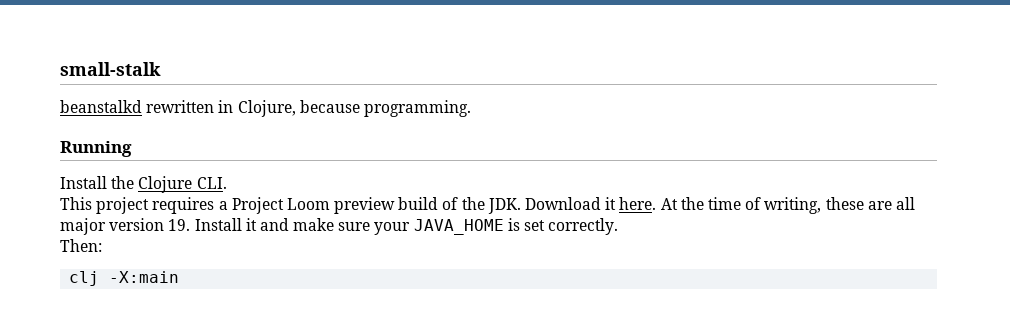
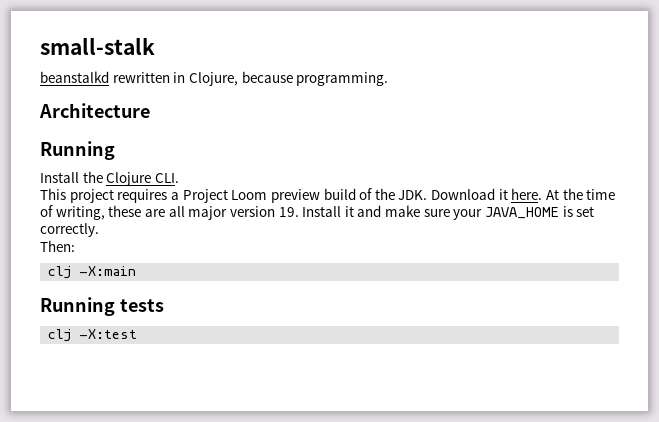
+ Architecture
+ Running tests
+ clj -X:test

